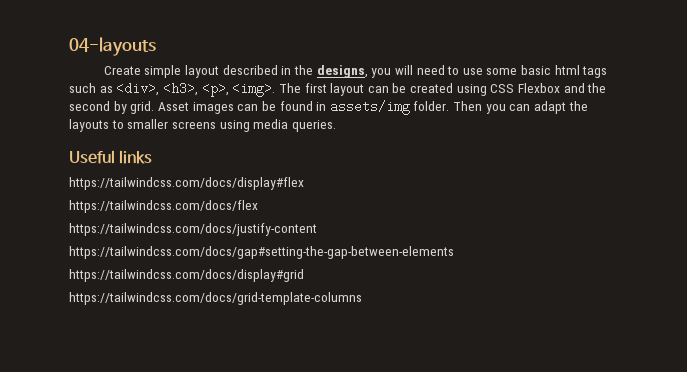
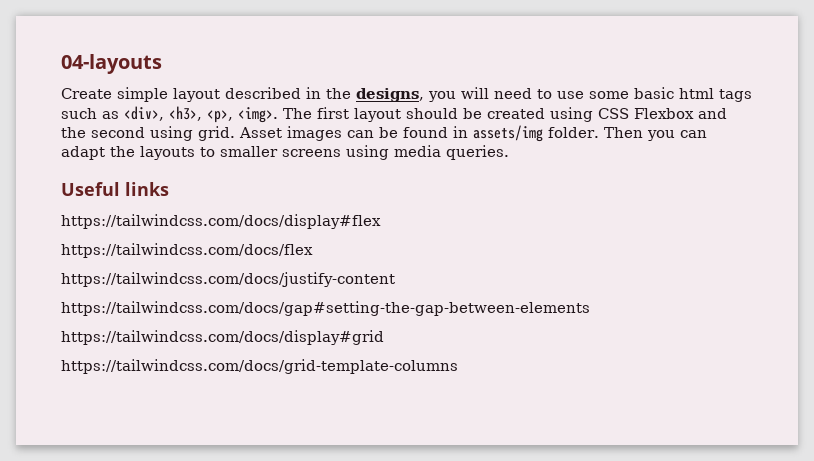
- The first layout can be created using CSS Flexbox and the second by grid.
+ The first layout should be created using CSS Flexbox and the second using grid.

